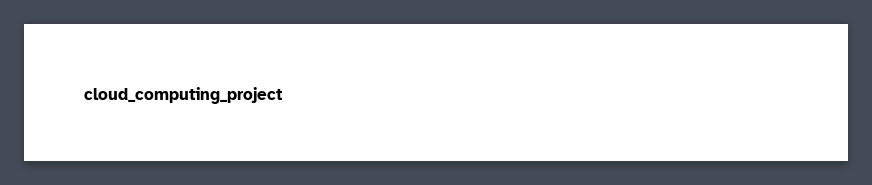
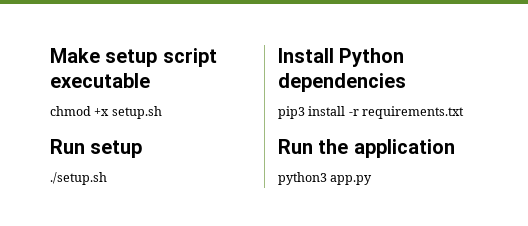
- cloud_computing_project
+ Make setup script executable
+ chmod +x setup.sh
+ Run setup
+ ./setup.sh
+ Install Python dependencies
+ pip3 install -r requirements.txt
+ Run the application
+ python3 app.py

